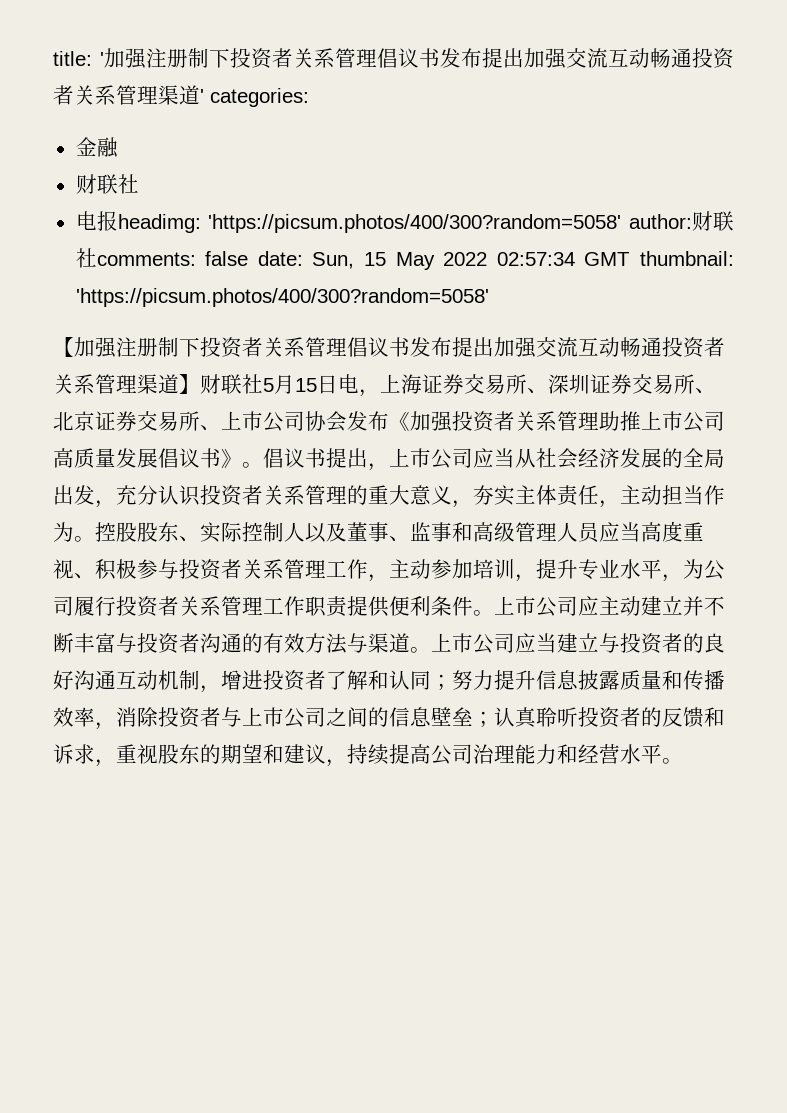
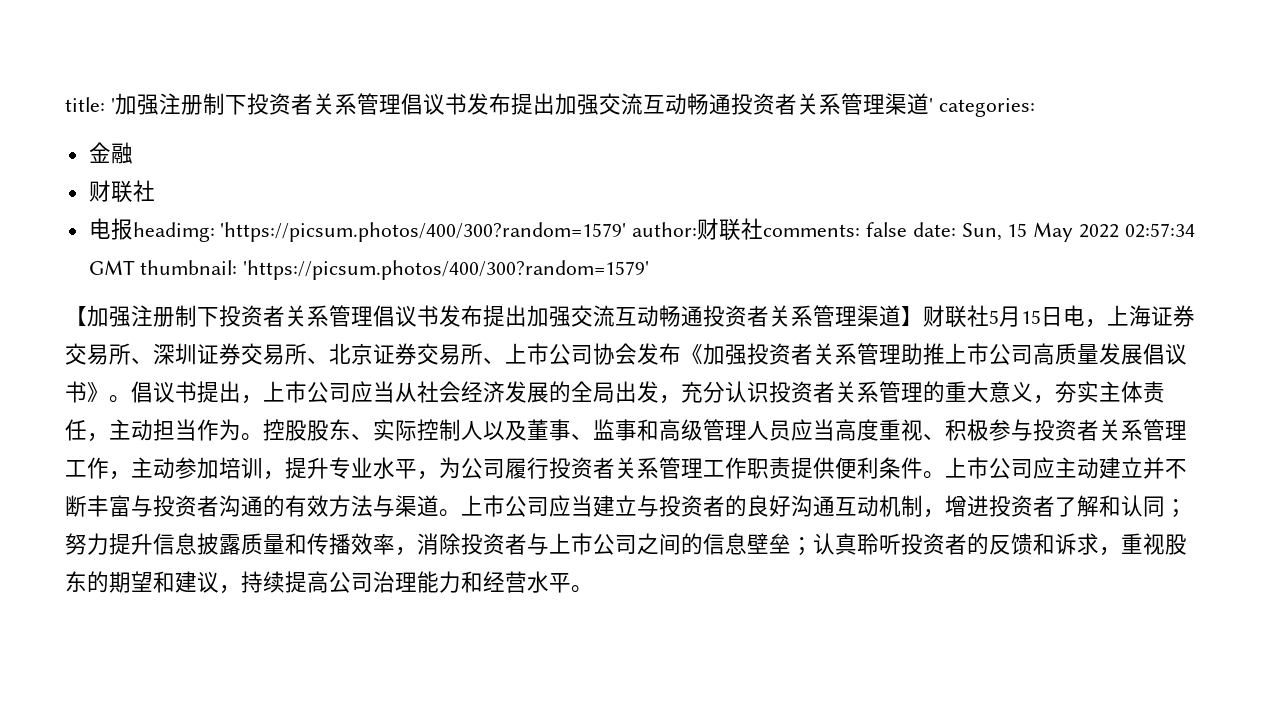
- 电报headimg: 'https://picsum.photos/400/300?random=5058' author:财联社comments: false date: Sun, 15 May 2022 02:57:34 GMT thumbnail: 'https://picsum.photos/400/300?random=5058'
+ 电报headimg: 'https://picsum.photos/400/300?random=1579' author:财联社comments: false date: Sun, 15 May 2022 02:57:34 GMT thumbnail: 'https://picsum.photos/400/300?random=1579'

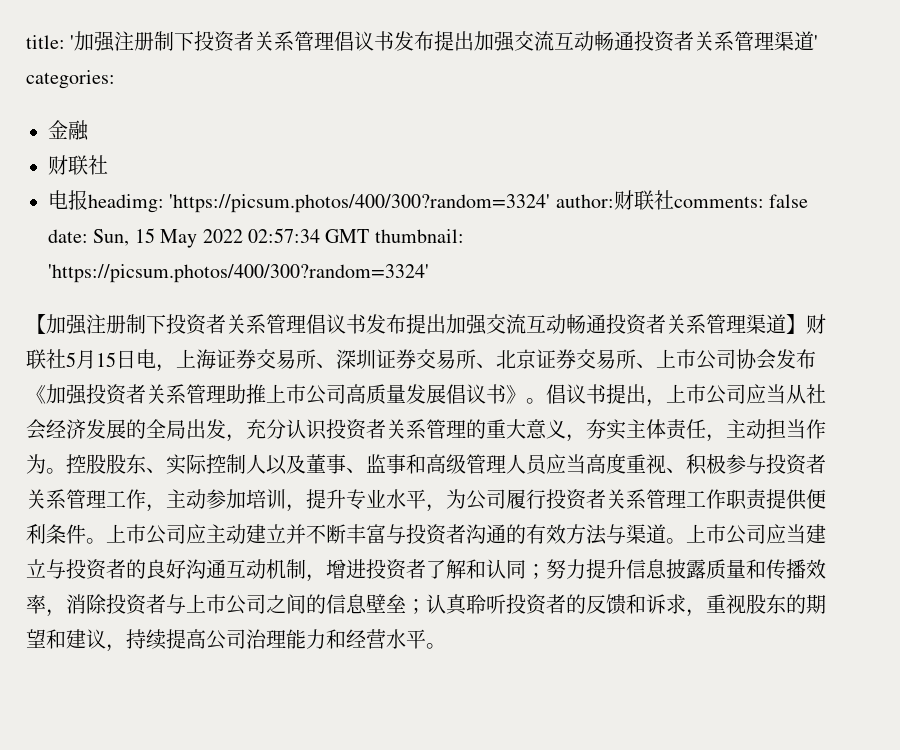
- 电报headimg: 'https://picsum.photos/400/300?random=1579' author:财联社comments: false date: Sun, 15 May 2022 02:57:34 GMT thumbnail: 'https://picsum.photos/400/300?random=1579'
+ 电报headimg: 'https://picsum.photos/400/300?random=3324' author:财联社comments: false date: Sun, 15 May 2022 02:57:34 GMT thumbnail: 'https://picsum.photos/400/300?random=3324'

